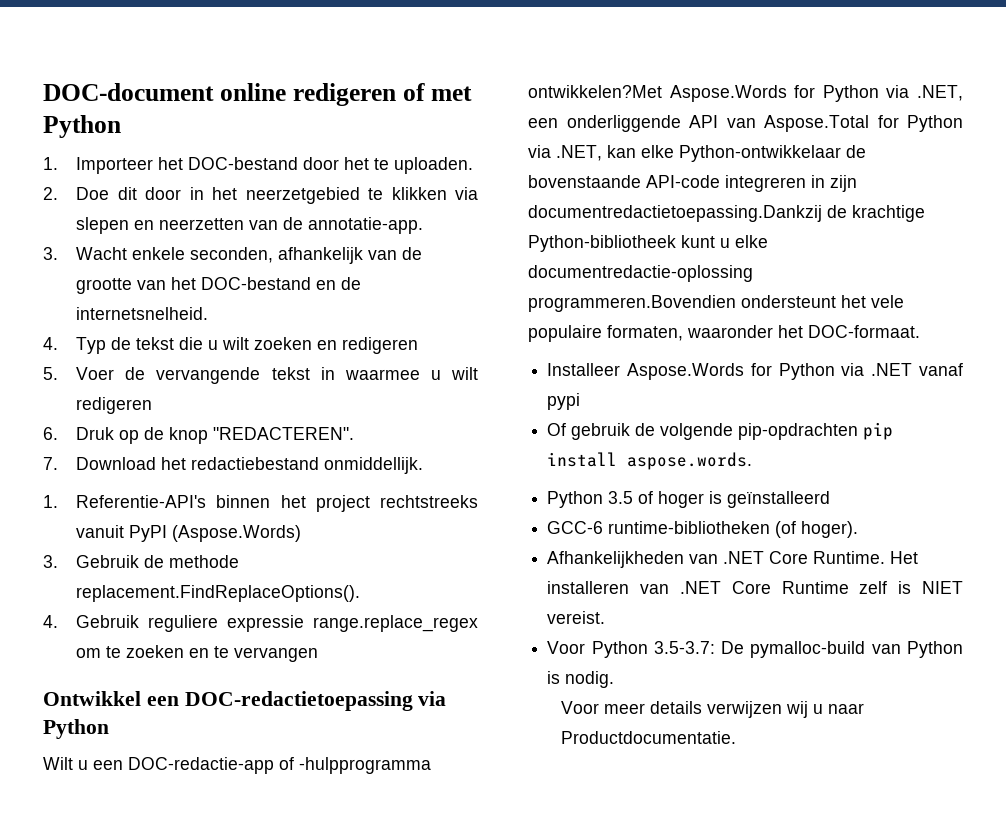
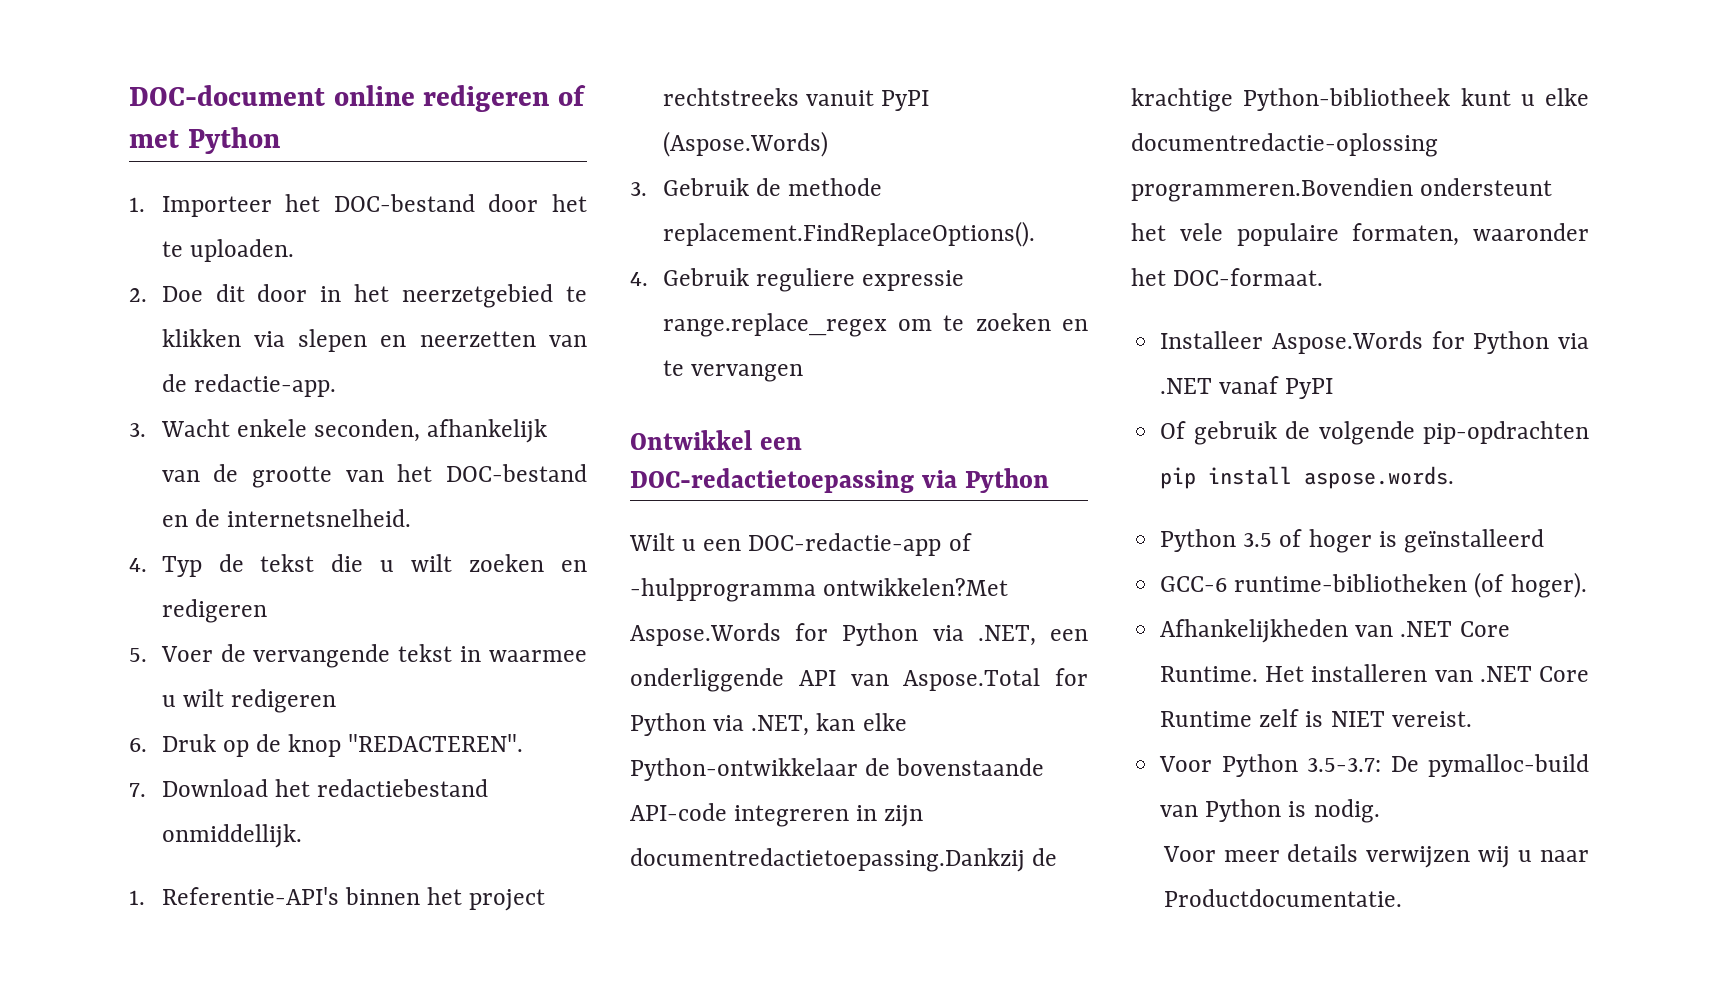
- 2. Doe dit door in het neerzetgebied te klikken via slepen en neerzetten van de annotatie-app.
+ 2. Doe dit door in het neerzetgebied te klikken via slepen en neerzetten van de redactie-app.
- Installeer Aspose.Words for Python via .NET vanaf pypi
+ Installeer Aspose.Words for Python via .NET vanaf PyPI

